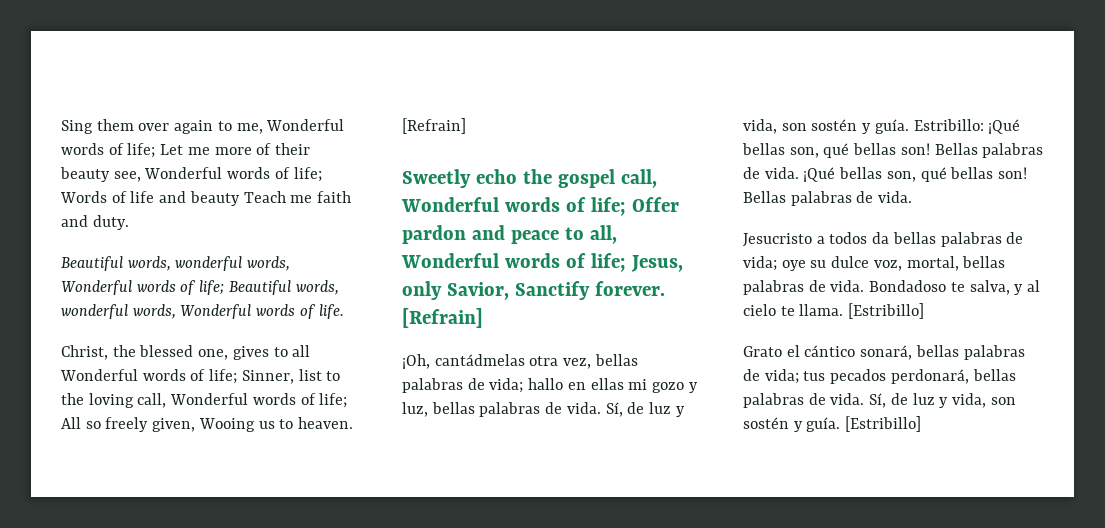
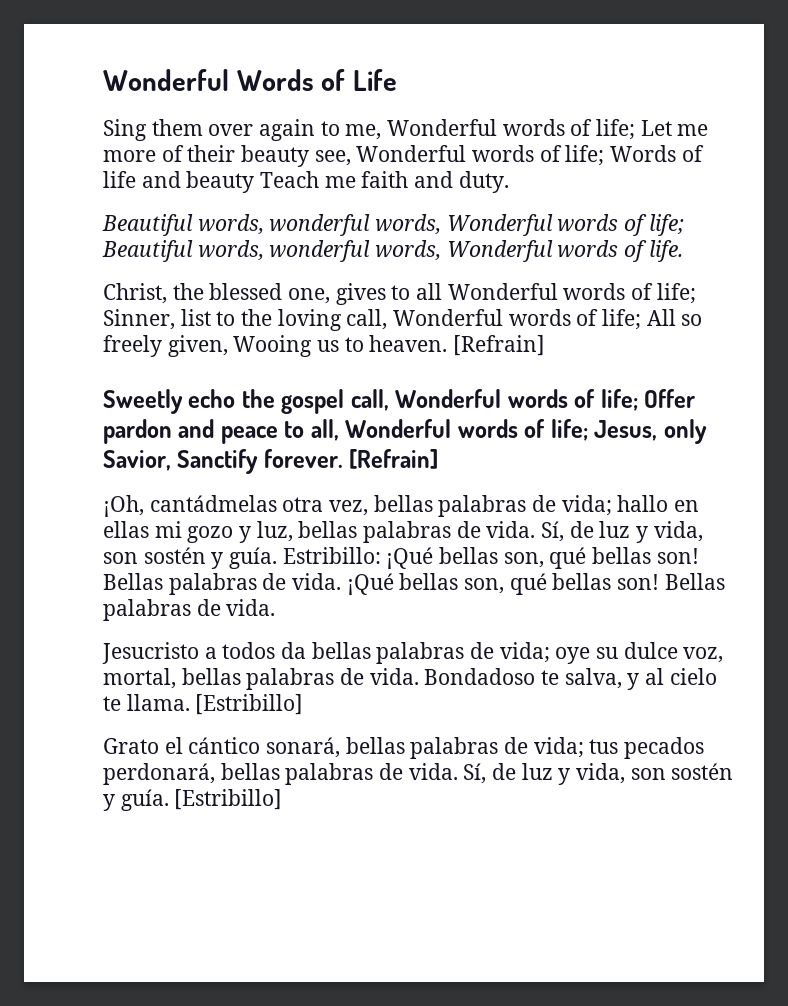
+ Wonderful Words of Life

